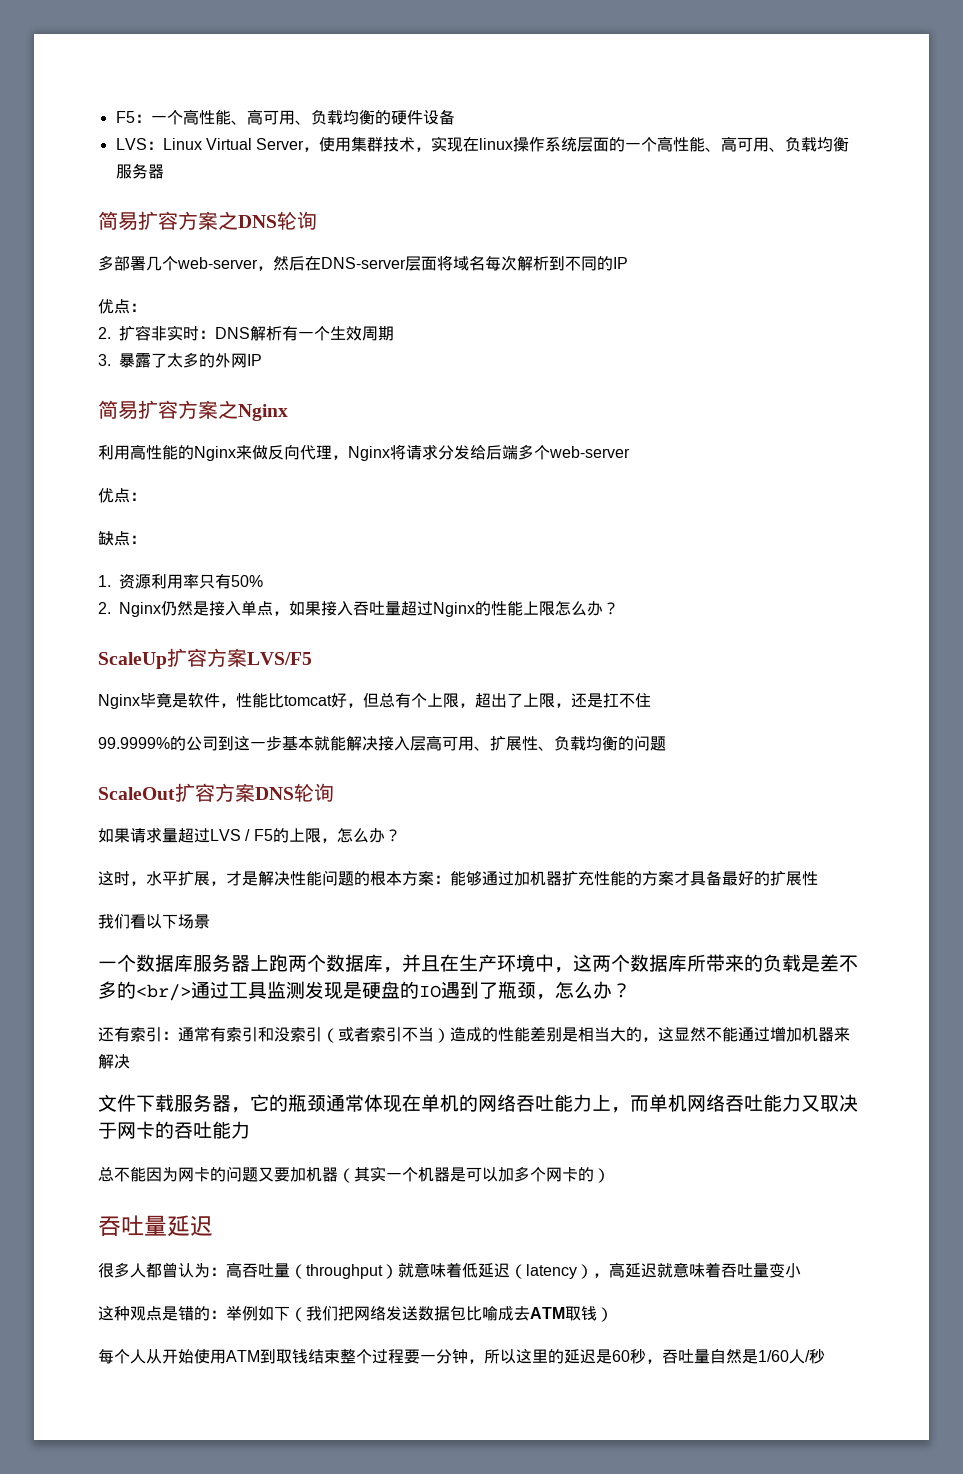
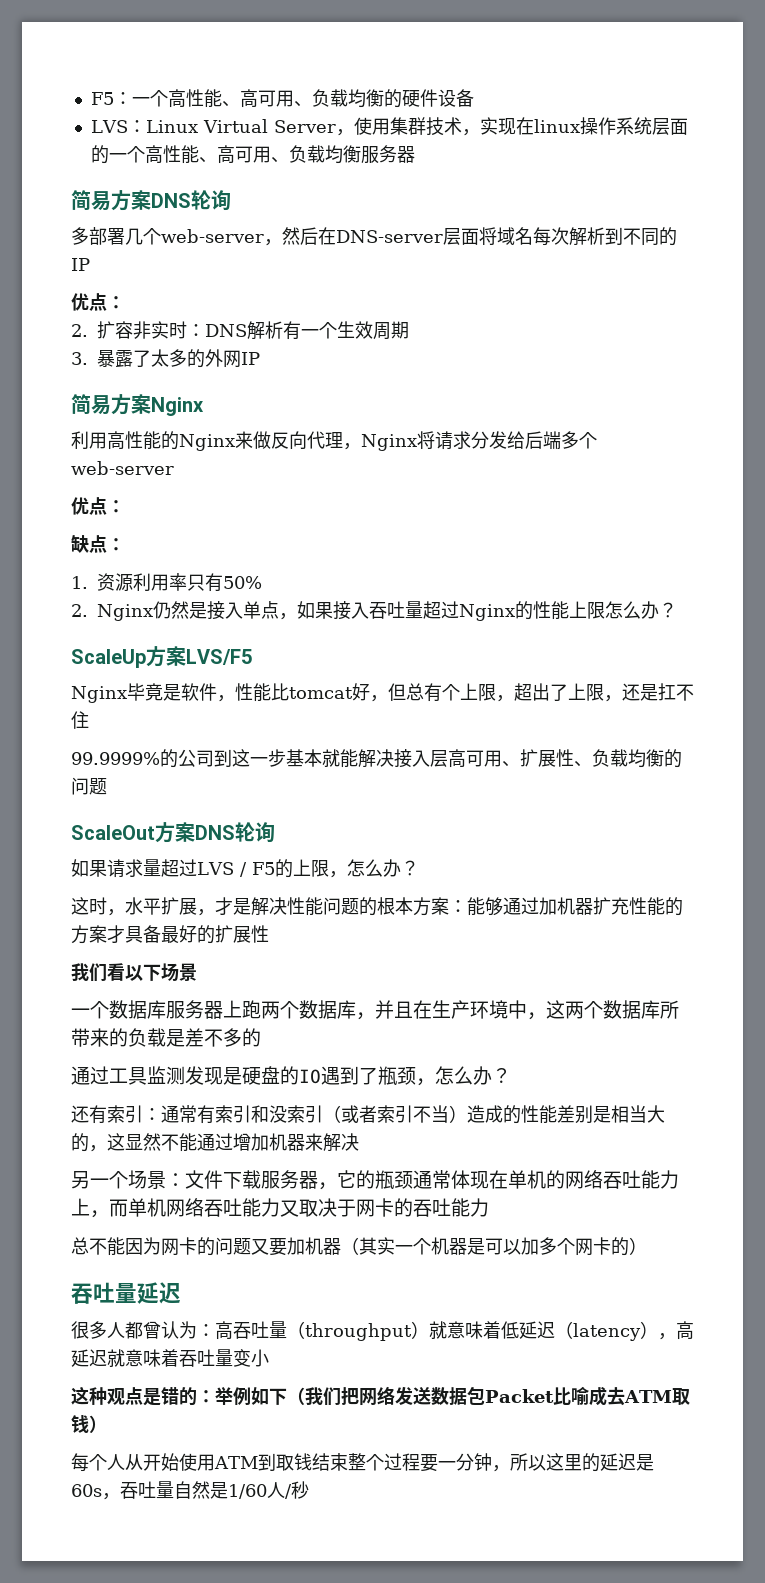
- 简易扩容方案之DNS轮询
+ 简易方案DNS轮询
- 简易扩容方案之Nginx
+ 简易方案Nginx
- ScaleUp扩容方案LVS/F5
+ ScaleUp方案LVS/F5
- ScaleOut扩容方案DNS轮询
+ ScaleOut方案DNS轮询
- 一个数据库服务器上跑两个数据库，并且在生产环境中，这两个数据库所带来的负载是差不多的<br/>通过工具监测发现是硬盘的IO遇到了瓶颈，怎么办？
+ 一个数据库服务器上跑两个数据库，并且在生产环境中，这两个数据库所带来的负载是差不多的
+ 通过工具监测发现是硬盘的IO遇到了瓶颈，怎么办？
- 文件下载服务器，它的瓶颈通常体现在单机的网络吞吐能力上，而单机网络吞吐能力又取决于网卡的吞吐能力
+ 另一个场景：文件下载服务器，它的瓶颈通常体现在单机的网络吞吐能力上，而单机网络吞吐能力又取决于网卡的吞吐能力
- 这种观点是错的：举例如下（我们把网络发送数据包比喻成去ATM取钱）
+ 这种观点是错的：举例如下（我们把网络发送数据包Packet比喻成去ATM取钱）
- 每个人从开始使用ATM到取钱结束整个过程要一分钟，所以这里的延迟是60秒，吞吐量自然是1/60人/秒
+ 每个人从开始使用ATM到取钱结束整个过程要一分钟，所以这里的延迟是60s，吞吐量自然是1/60人/秒

